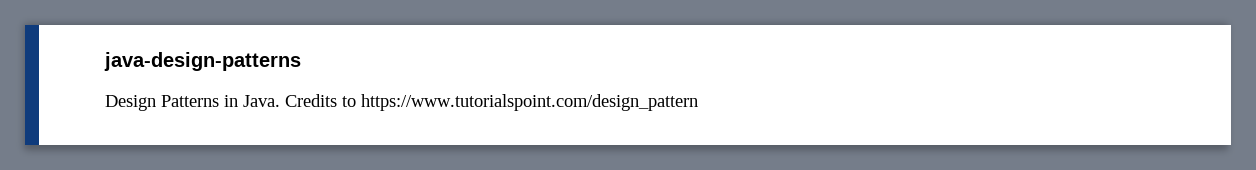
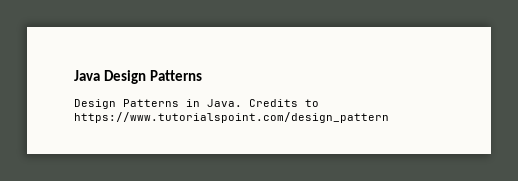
- java-design-patterns
+ Java Design Patterns

